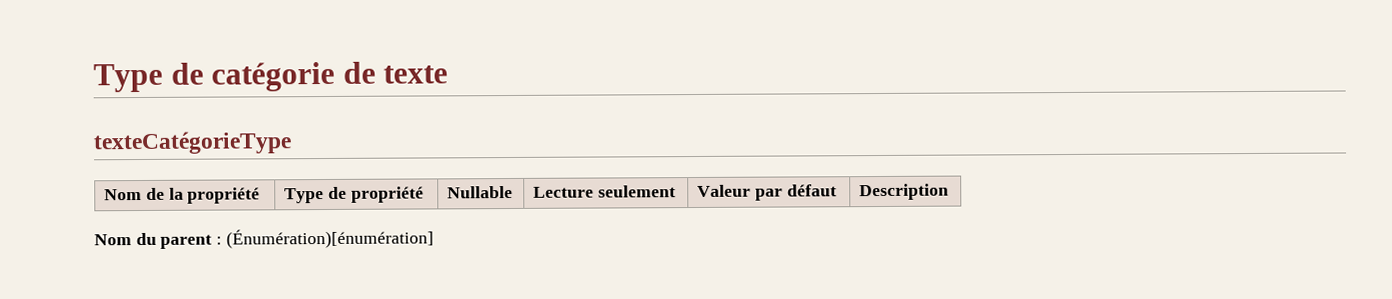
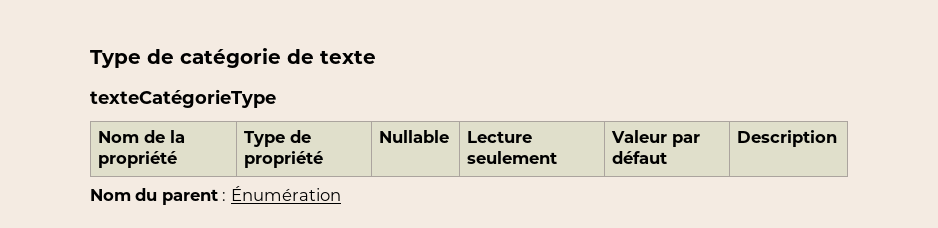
- Nom du parent : (Énumération)[énumération]
+ Nom du parent : Énumération

